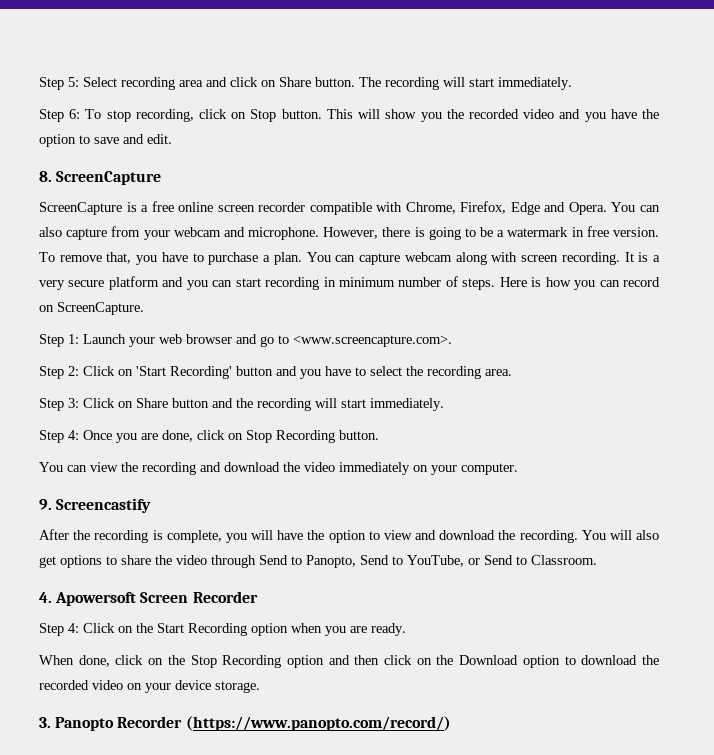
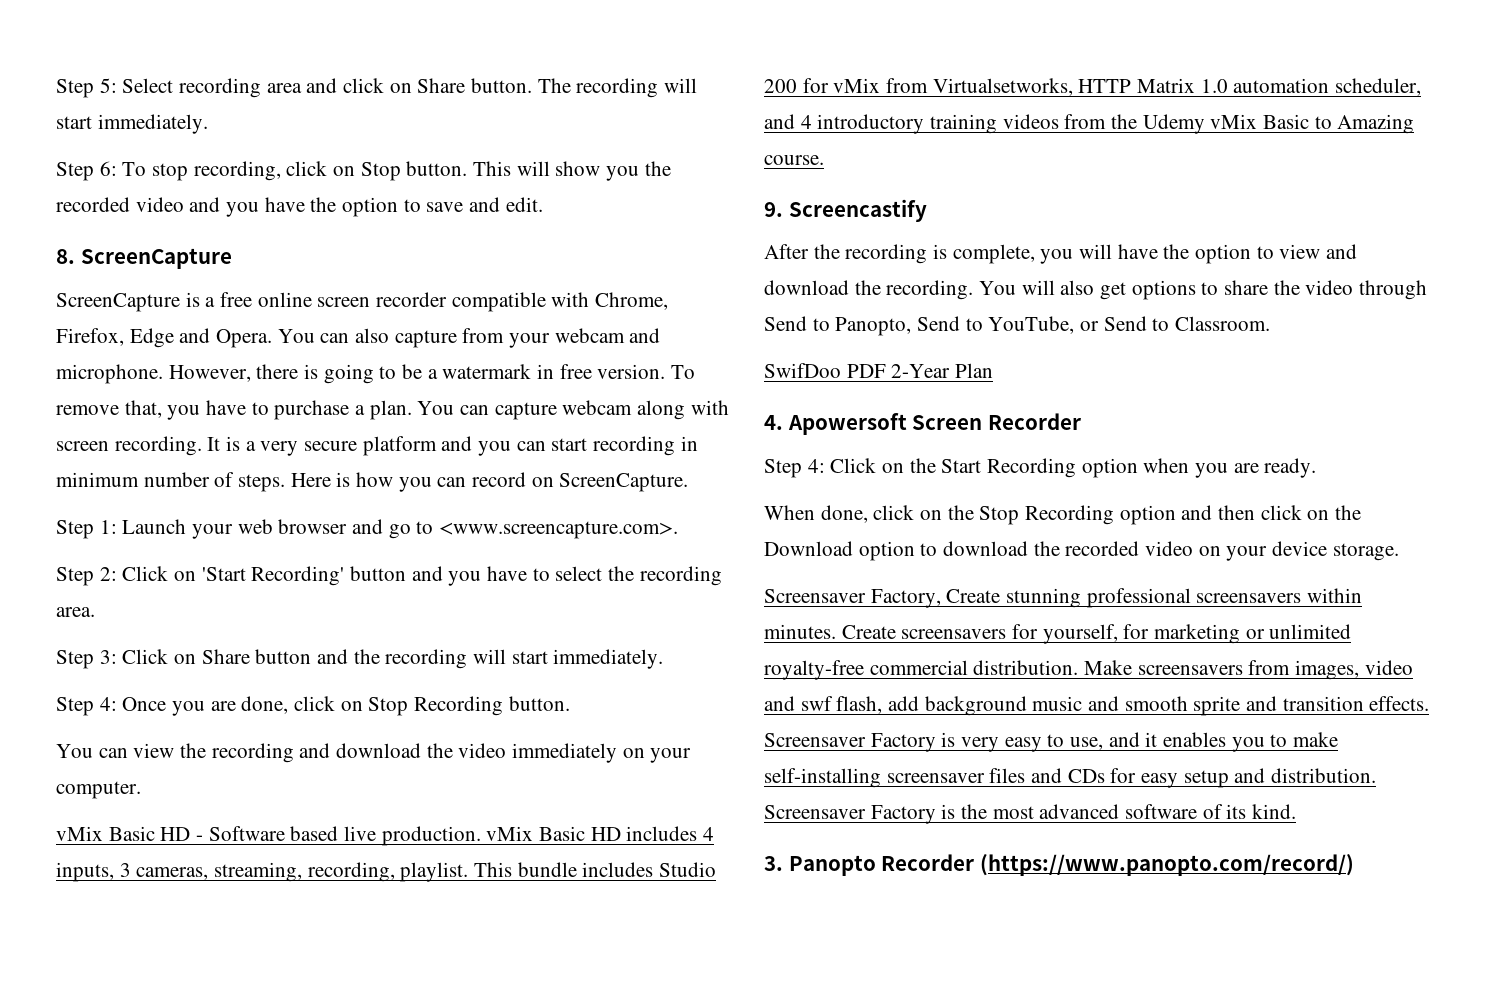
+ vMix Basic HD - Software based live production. vMix Basic HD includes 4 inputs, 3 cameras, streaming, recording, playlist. This bundle includes Studio 200 for vMix from Virtualsetworks, HTTP Matrix 1.0 automation scheduler, and 4 introductory training videos from the Udemy vMix Basic to Amazing course.
+ SwifDoo PDF 2-Year Plan
+ Screensaver Factory, Create stunning professional screensavers within minutes. Create screensavers for yourself, for marketing or unlimited royalty-free commercial distribution. Make screensavers from images, video and swf flash, add background music and smooth sprite and transition effects. Screensaver Factory is very easy to use, and it enables you to make self-installing screensaver files and CDs for easy setup and distribution. Screensaver Factory is the most advanced software of its kind.

